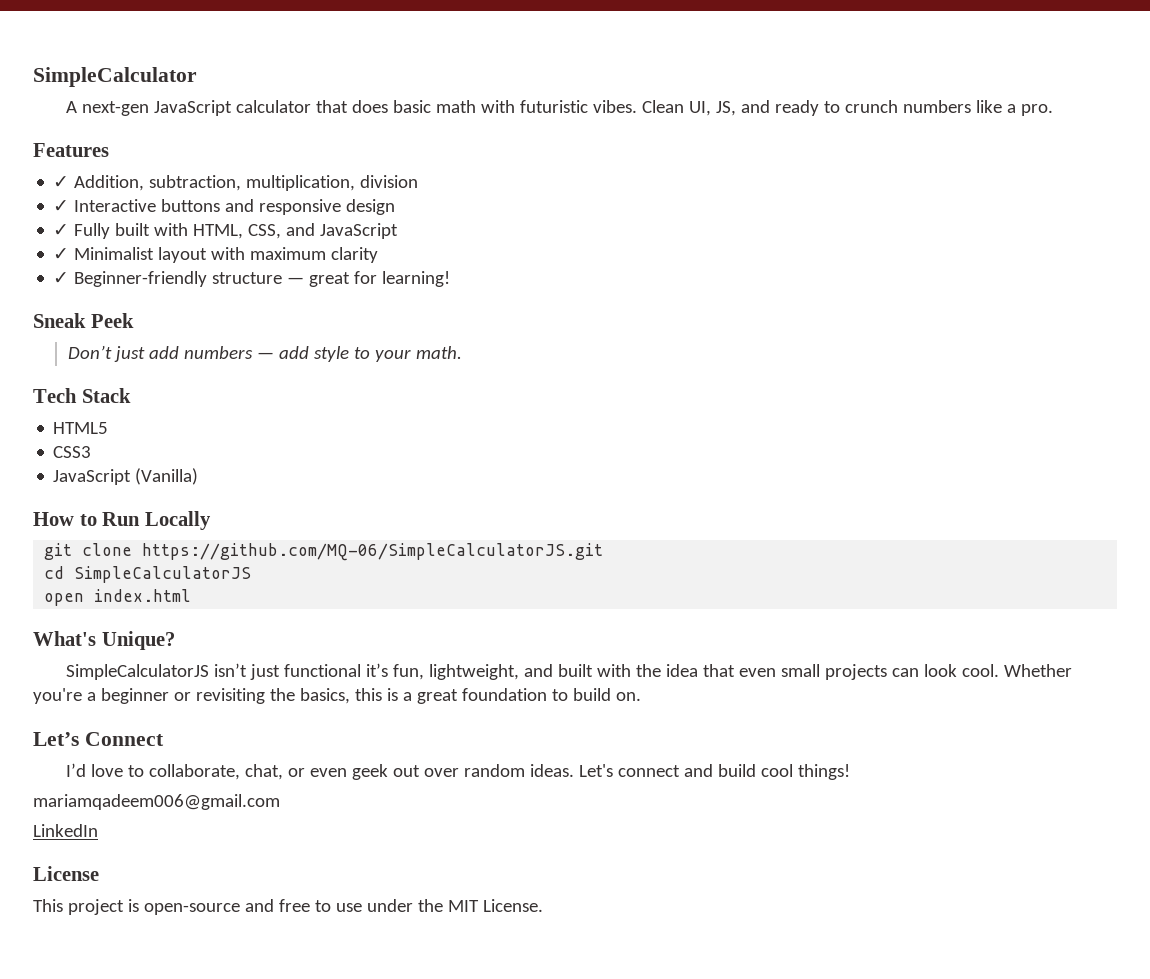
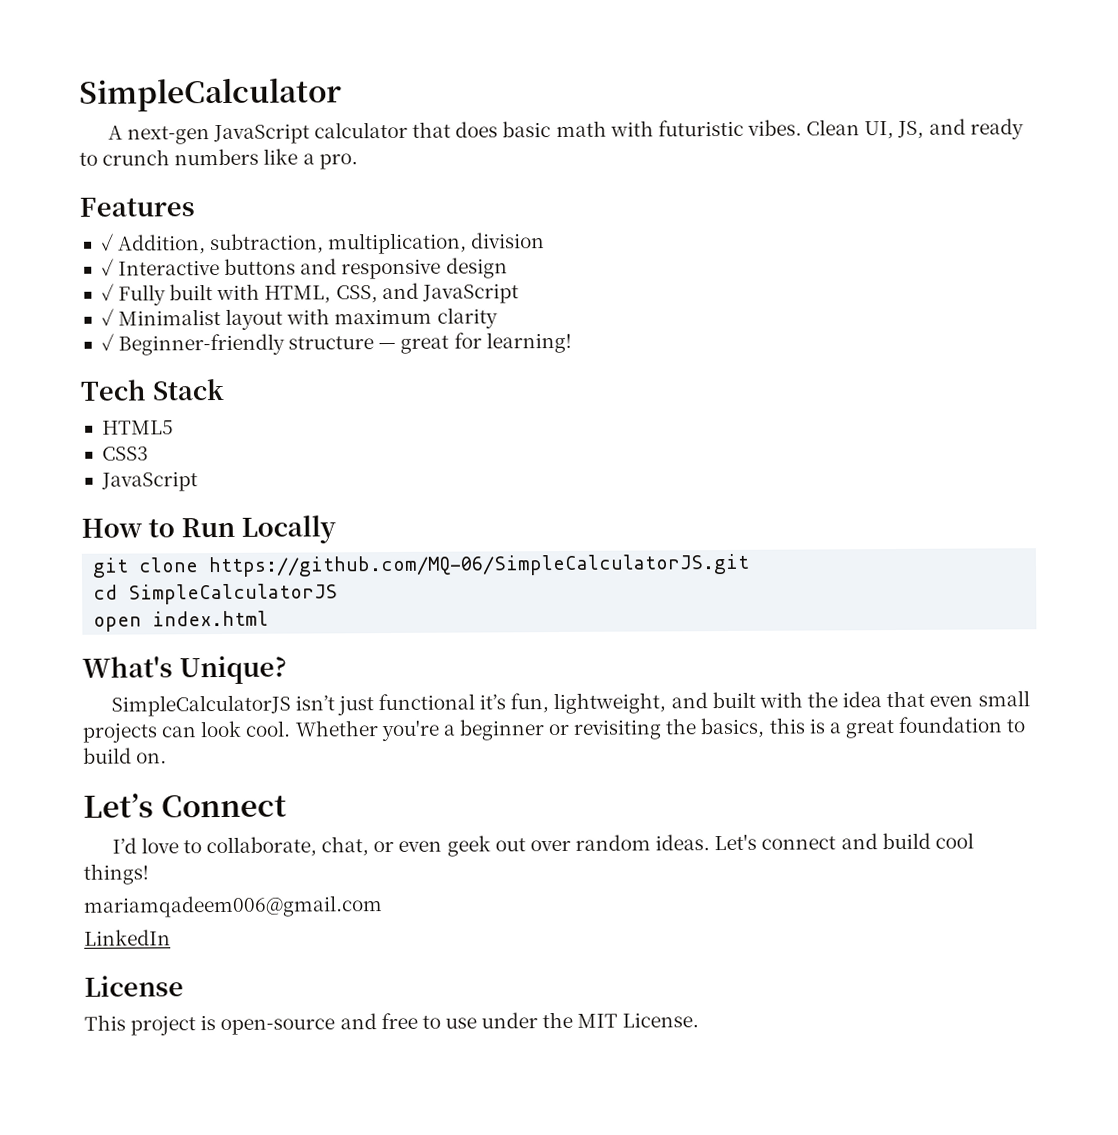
- Sneak Peek
- Don’t just add numbers — add style to your math.
  CSS3
- JavaScript (Vanilla)
+ JavaScript

